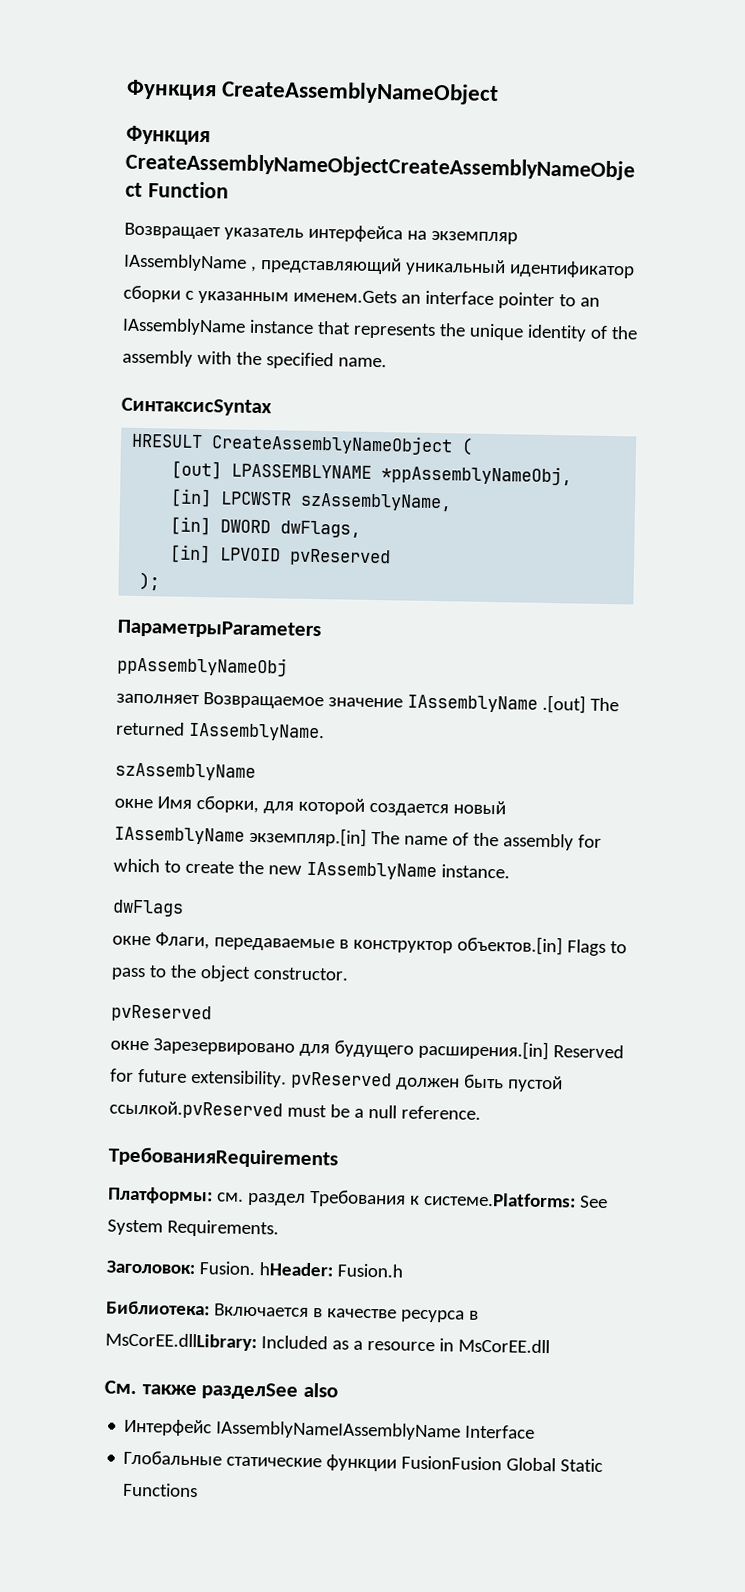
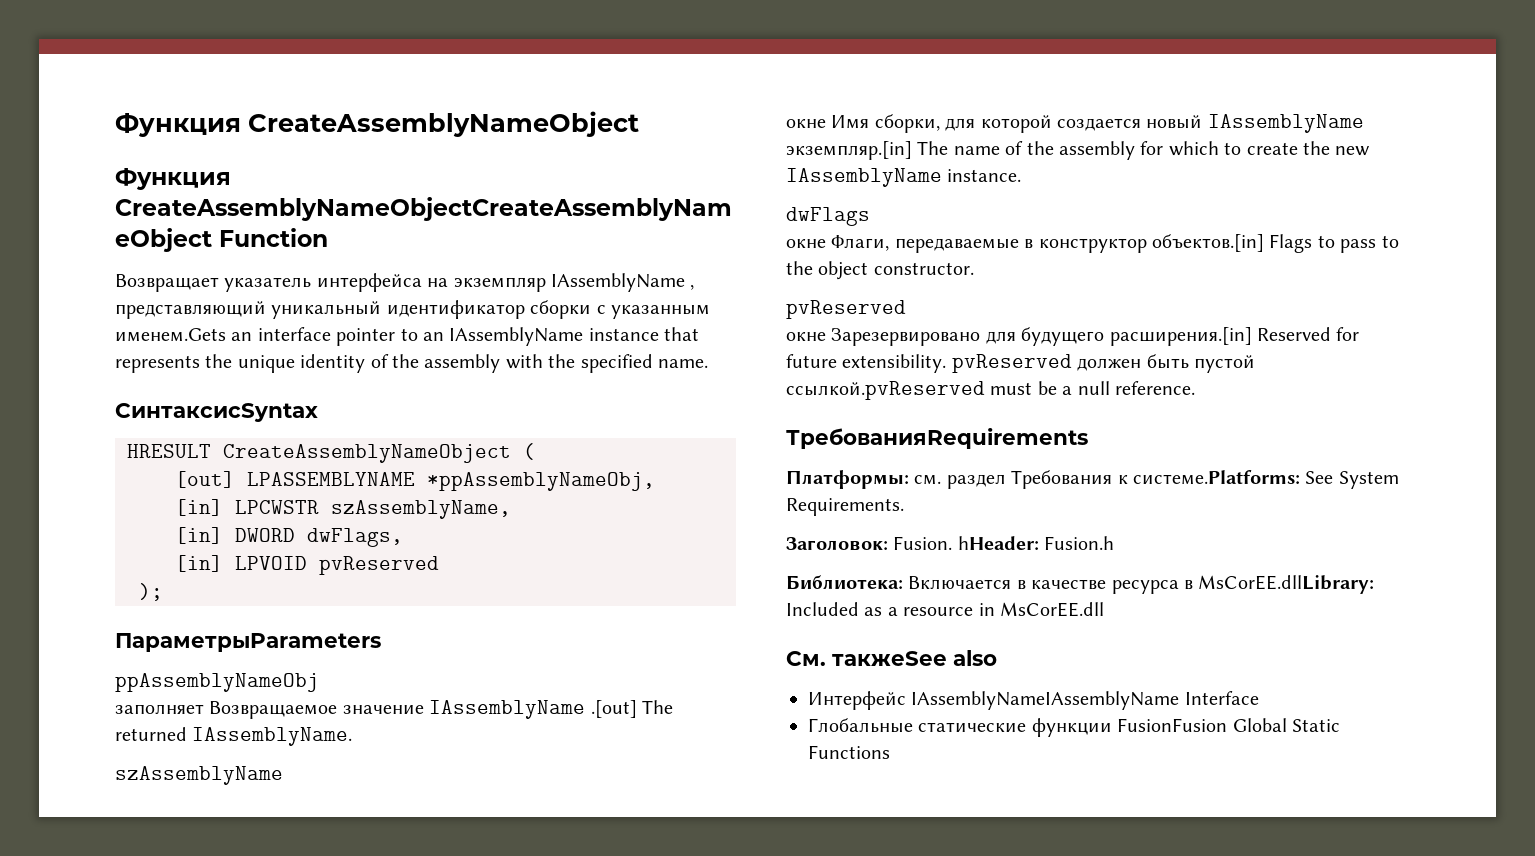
- См. также разделSee also
+ См. такжеSee also

